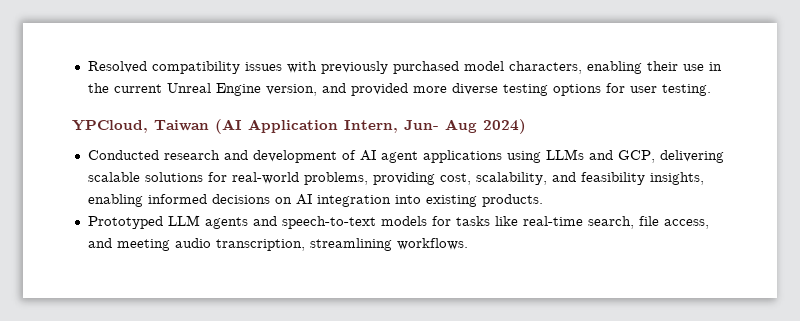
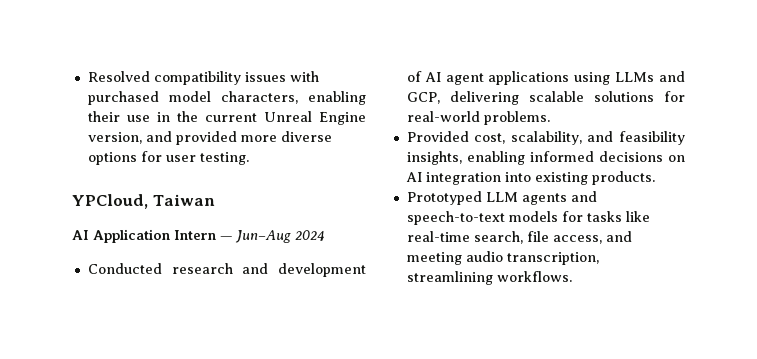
- Resolved compatibility issues with previously purchased model characters, enabling their use in the current Unreal Engine version, and provided more diverse testing options for user testing.
+ Resolved compatibility issues with purchased model characters, enabling their use in the current Unreal Engine version, and provided more diverse options for user testing.
- YPCloud, Taiwan (AI Application Intern, Jun- Aug 2024)
+ YPCloud, Taiwan
+ AI Application Intern — Jun–Aug 2024
- Conducted research and development of AI agent applications using LLMs and GCP, delivering scalable solutions for real-world problems, providing cost, scalability, and feasibility insights, enabling informed decisions on AI integration into existing products.
+ Conducted research and development of AI agent applications using LLMs and GCP, delivering scalable solutions for real-world problems.
+ Provided cost, scalability, and feasibility insights, enabling informed decisions on AI integration into existing products.

